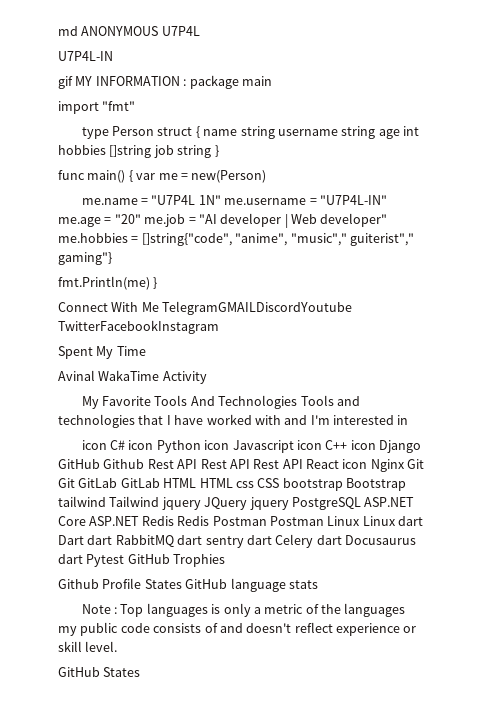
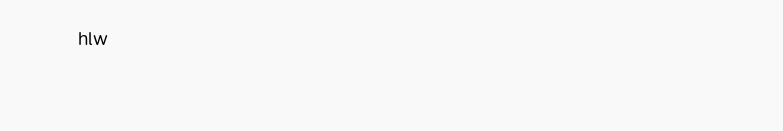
- md ANONYMOUS U7P4L
- U7P4L-IN
- gif MY INFORMATION : package main
- import "fmt"
- type Person struct { name string username string age int hobbies []string job string }
- func main() { var me = new(Person)
- me.name = "U7P4L 1N" me.username = "U7P4L-IN" me.age = "20" me.job = "AI developer | Web developer" me.hobbies = []string{"code", "anime", "music"," guiterist"," gaming"}
- fmt.Println(me) }
- Connect With Me TelegramGMAILDiscordYoutube TwitterFacebookInstagram
- Spent My Time
- Avinal WakaTime Activity
- My Favorite Tools And Technologies Tools and technologies that I have worked with and I'm interested in
- icon C# icon Python icon Javascript icon C++ icon Django GitHub Github Rest API Rest API Rest API React icon Nginx Git Git GitLab GitLab HTML HTML css CSS bootstrap Bootstrap tailwind Tailwind jquery JQuery jquery PostgreSQL ASP.NET Core ASP.NET Redis Redis Postman Postman Linux Linux dart Dart dart RabbitMQ dart sentry dart Celery dart Docusaurus dart Pytest GitHub Trophies
- Github Profile States GitHub language stats
- Note : Top languages is only a metric of the languages my public code consists of and doesn't reflect experience or skill level.
- GitHub States
+ hlw

